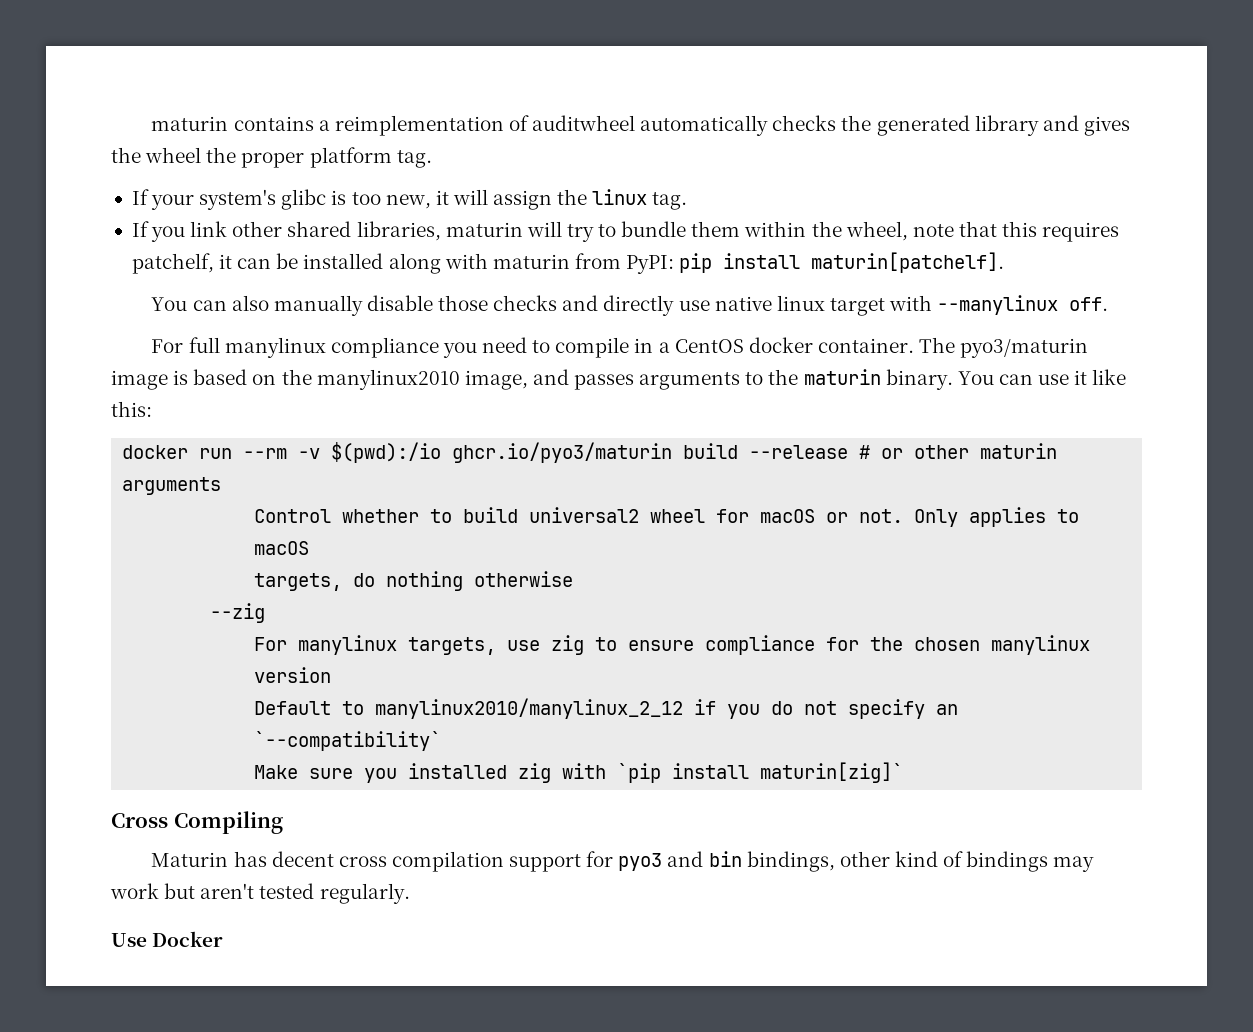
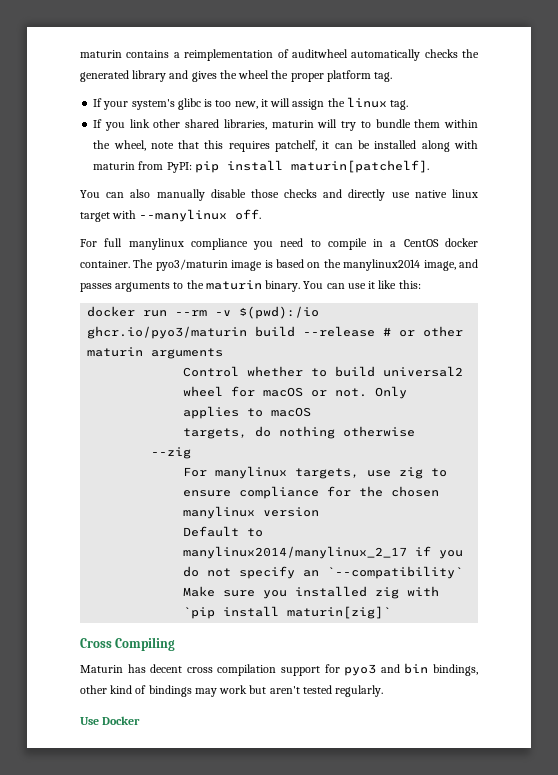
- The pyo3/maturin image is based on the manylinux2010 image, and passes arguments to the maturin binary.
+ The pyo3/maturin image is based on the manylinux2014 image, and passes arguments to the maturin binary.
- Default to manylinux2010/manylinux_2_12 if you do not specify an `--compatibility`
+ Default to manylinux2014/manylinux_2_17 if you do not specify an `--compatibility`

